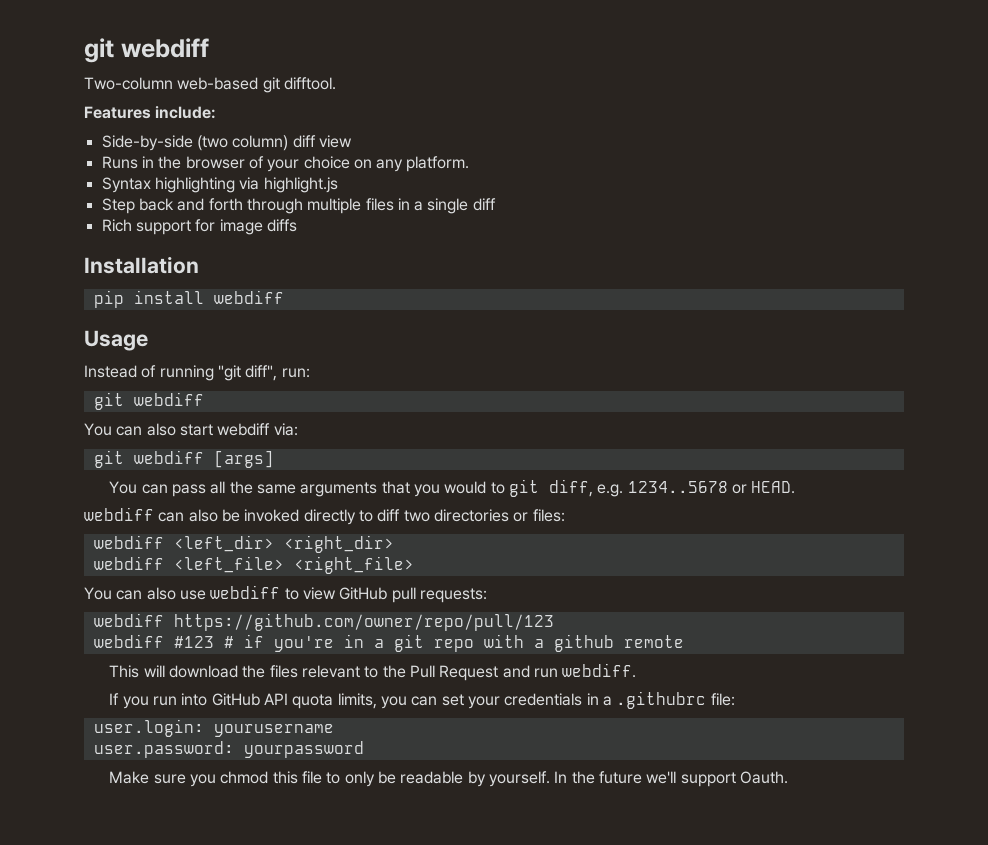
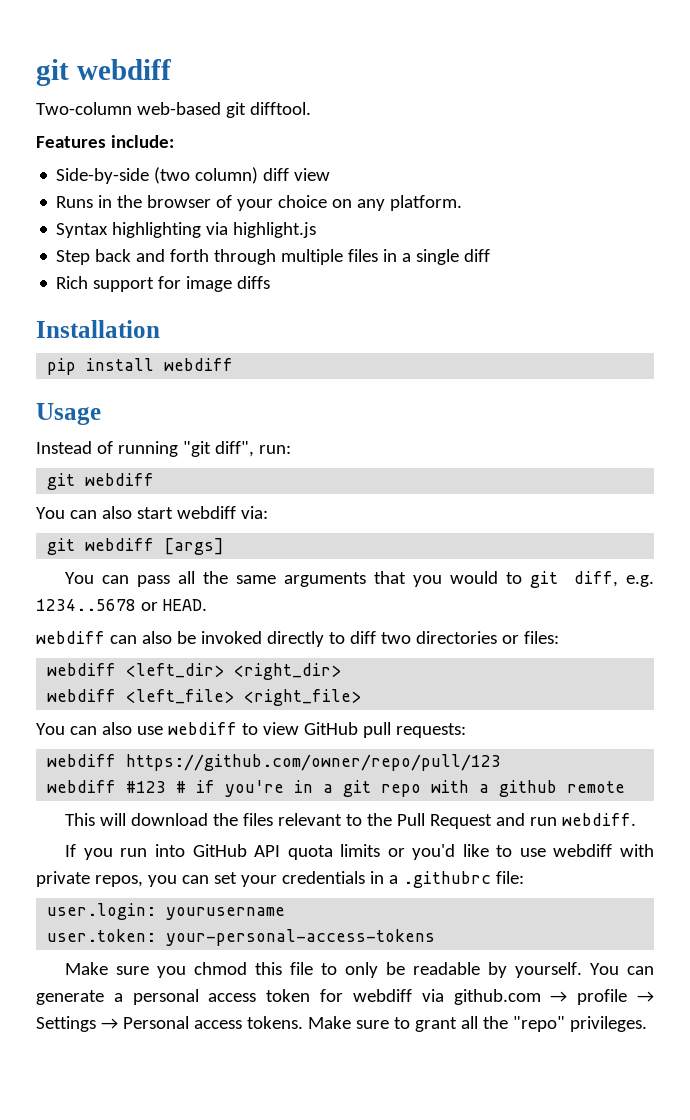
- If you run into GitHub API quota limits, you can set your credentials in a .githubrc file:
+ If you run into GitHub API quota limits or you'd like to use webdiff with private repos, you can set your credentials in a .githubrc file:
- user.password: yourpassword
+ user.token: your-personal-access-tokens
- In the future we'll support Oauth.
+ You can generate a personal access token for webdiff via github.com → profile → Settings → Personal access tokens. Make sure to grant all the "repo" privileges.

